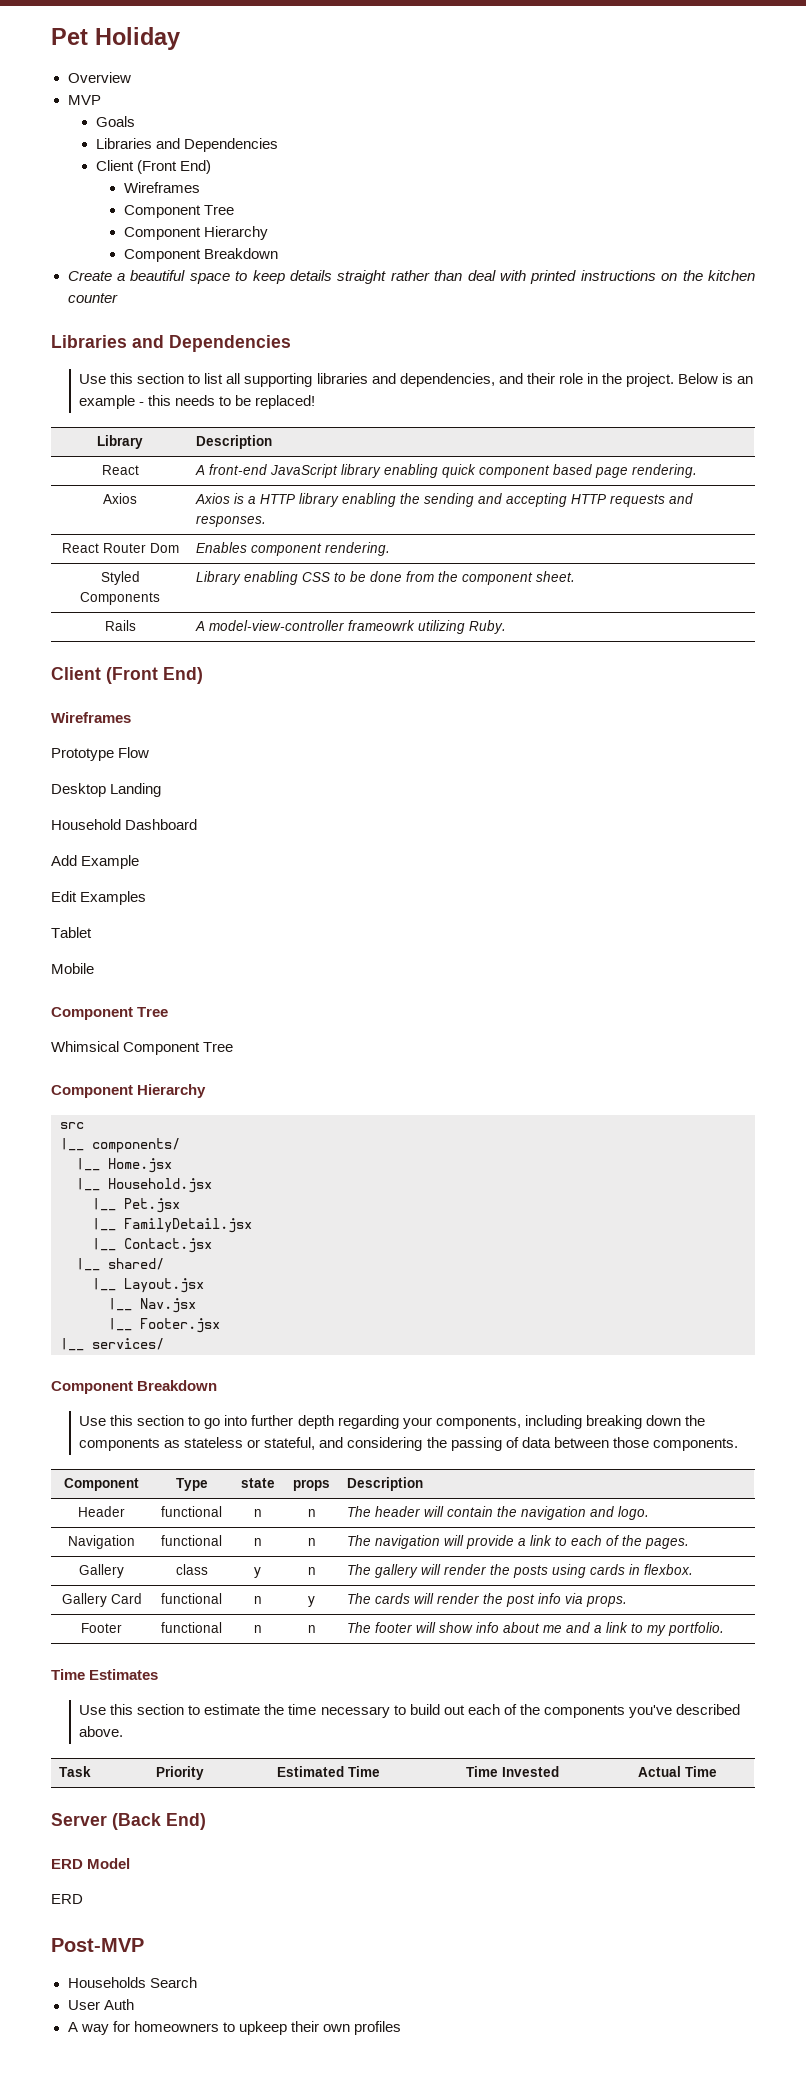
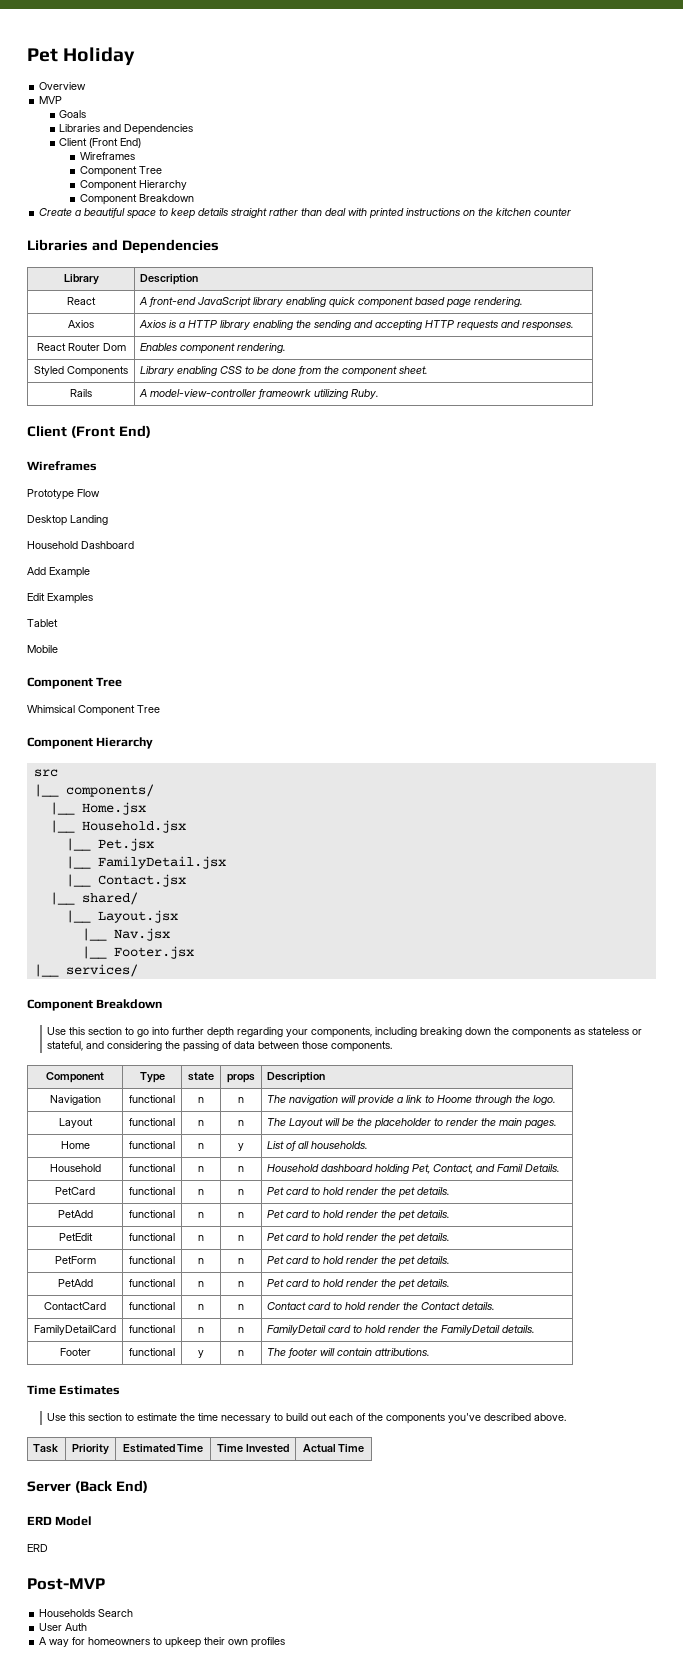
- Use this section to list all supporting libraries and dependencies, and their role in the project. Below is an example - this needs to be replaced!
- Header | functional | n | n | The header will contain the navigation and logo.
- Navigation | functional | n | n | The navigation will provide a link to each of the pages.
- Gallery | class | y | n | The gallery will render the posts using cards in flexbox.
- Gallery Card | functional | n | y | The cards will render the post info via props.
- Footer | functional | n | n | The footer will show info about me and a link to my portfolio.
+ Navigation | functional | n | n | The navigation will provide a link to Hoome through the logo.
+ Layout | functional | n | n | The Layout will be the placeholder to render the main pages.
+ Home | functional | n | y | List of all households.
+ Household | functional | n | n | Household dashboard holding Pet, Contact, and Famil Details.
+ PetCard | functional | n | n | Pet card to hold render the pet details.
+ PetAdd | functional | n | n | Pet card to hold render the pet details.
+ PetEdit | functional | n | n | Pet card to hold render the pet details.
+ PetForm | functional | n | n | Pet card to hold render the pet details.
+ PetAdd | functional | n | n | Pet card to hold render the pet details.
+ ContactCard | functional | n | n | Contact card to hold render the Contact details.
+ FamilyDetailCard | functional | n | n | FamilyDetail card to hold render the FamilyDetail details.
+ Footer | functional | y | n | The footer will contain attributions.

